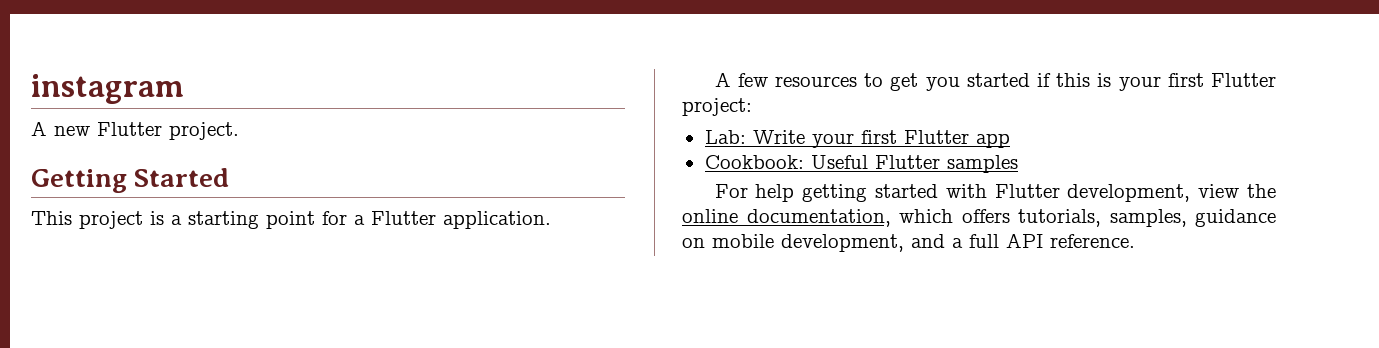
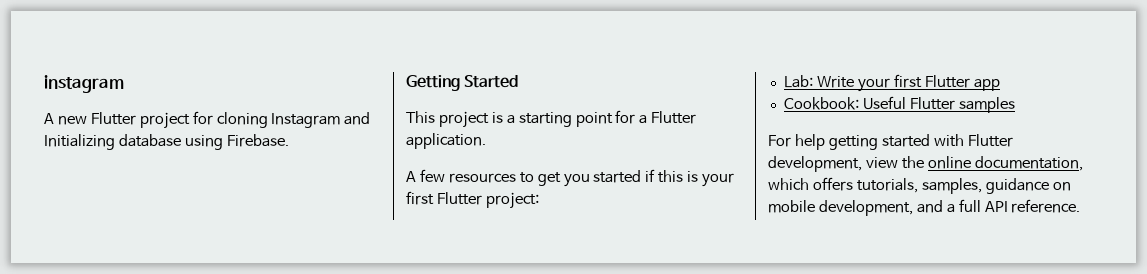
- A new Flutter project.
+ A new Flutter project for cloning Instagram and Initializing database using Firebase.

